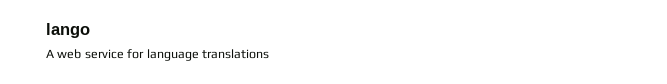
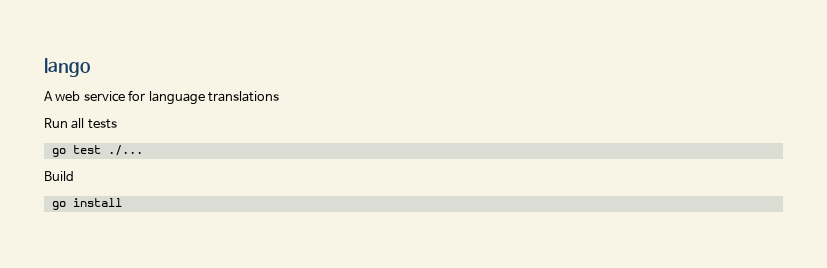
+ Run all tests
+ go test ./...
+ Build
+ go install

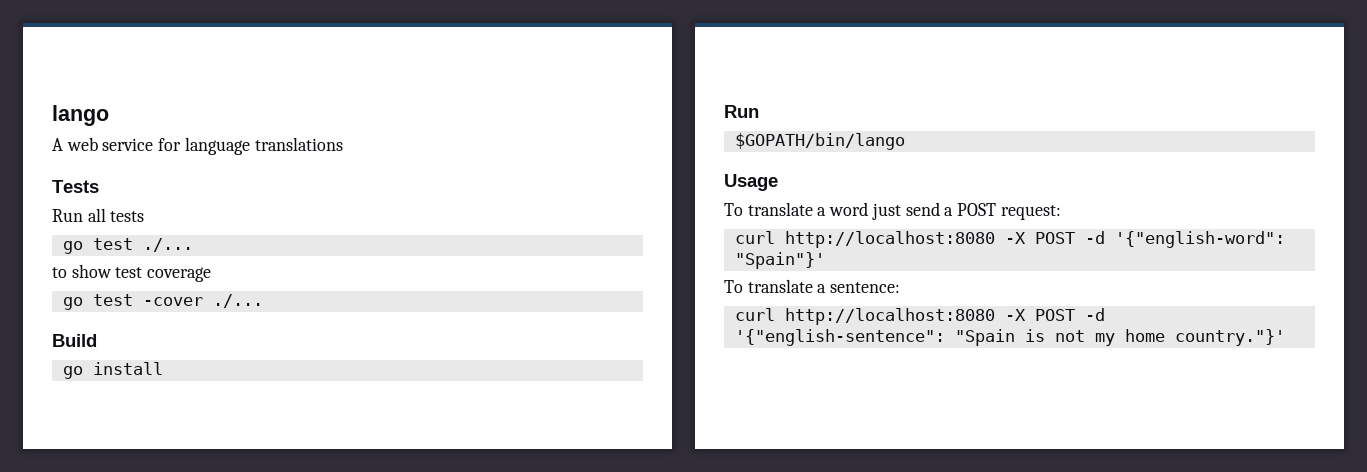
+ Tests
+ to show test coverage
+ go test -cover ./...
  Build
  go install
+ Run
+ $GOPATH/bin/lango
+ Usage
+ To translate a word just send a POST request:
+ curl http://localhost:8080 -X POST -d '{"english-word": "Spain"}'
+ To translate a sentence:
+ curl http://localhost:8080 -X POST -d '{"english-sentence": "Spain is not my home country."}'

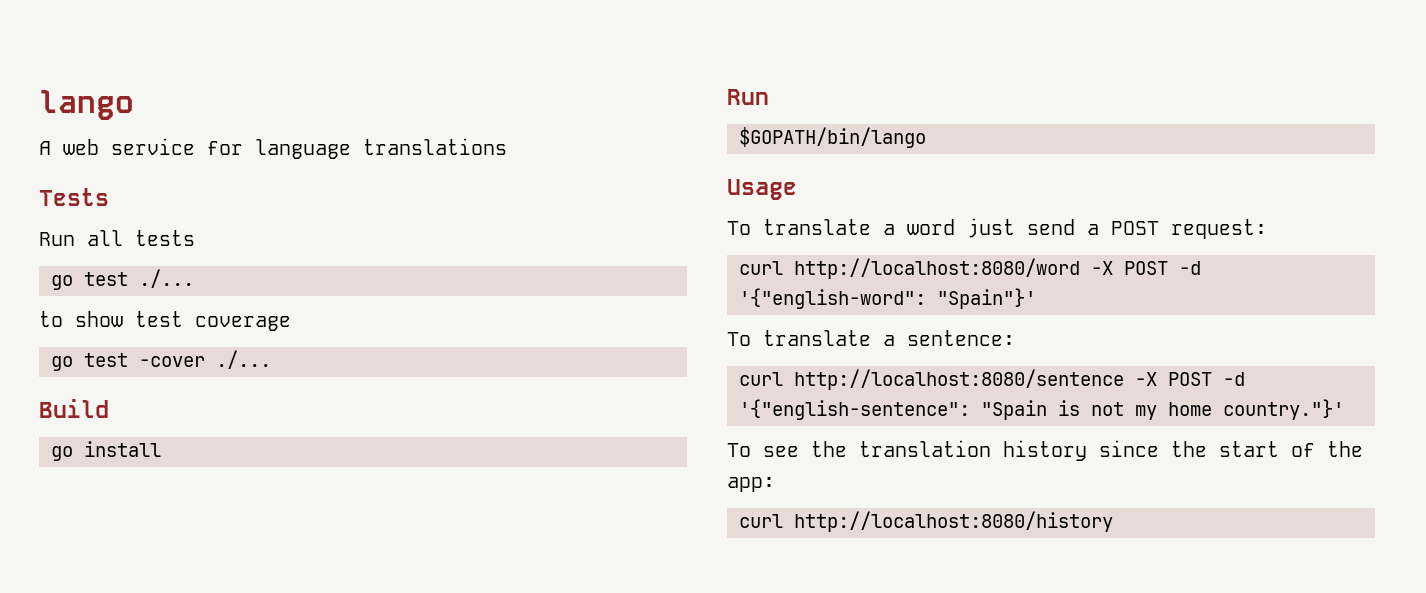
- curl http://localhost:8080 -X POST -d '{"english-word": "Spain"}'
+ curl http://localhost:8080/word -X POST -d '{"english-word": "Spain"}'
- curl http://localhost:8080 -X POST -d '{"english-sentence": "Spain is not my home country."}'
+ curl http://localhost:8080/sentence -X POST -d '{"english-sentence": "Spain is not my home country."}'
+ To see the translation history since the start of the app:
+ curl http://localhost:8080/history

